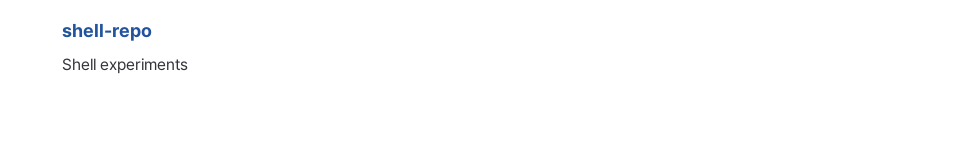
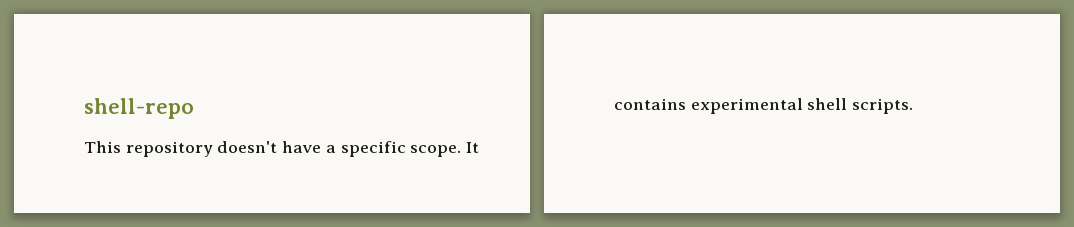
- Shell experiments
+ This repository doesn't have a specific scope. It contains experimental shell scripts.

